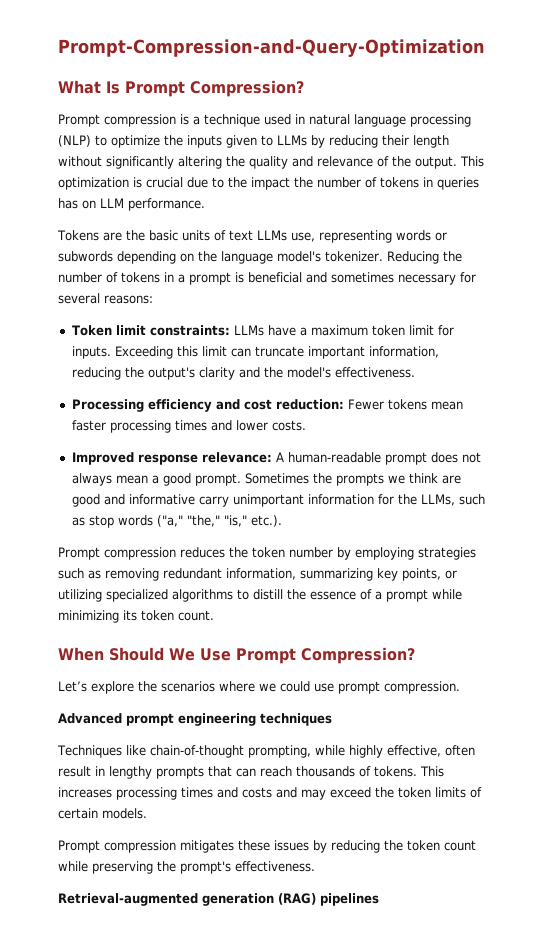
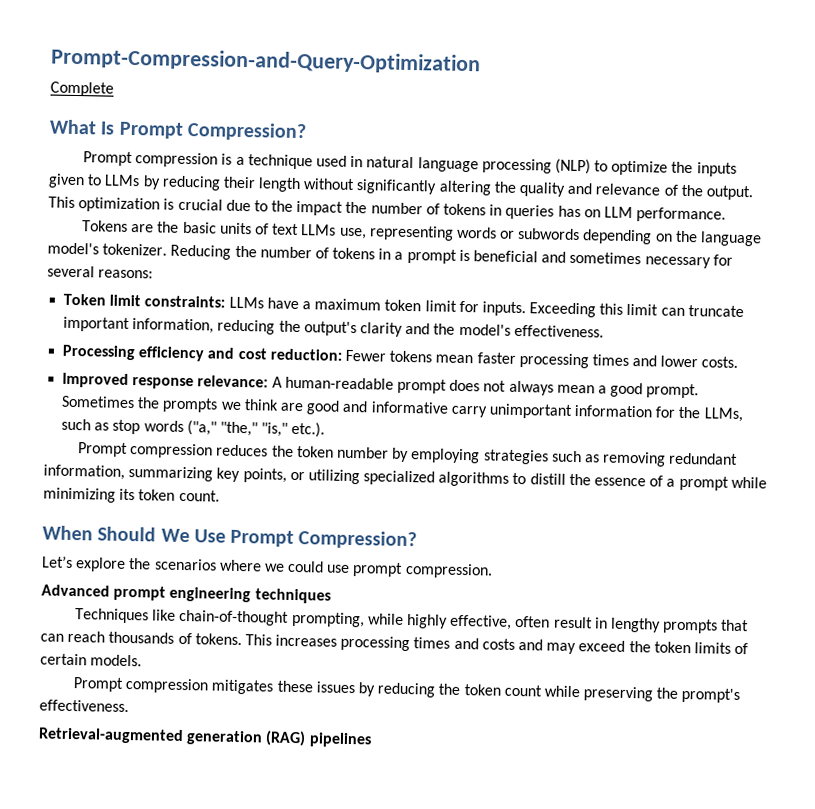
+ Complete

